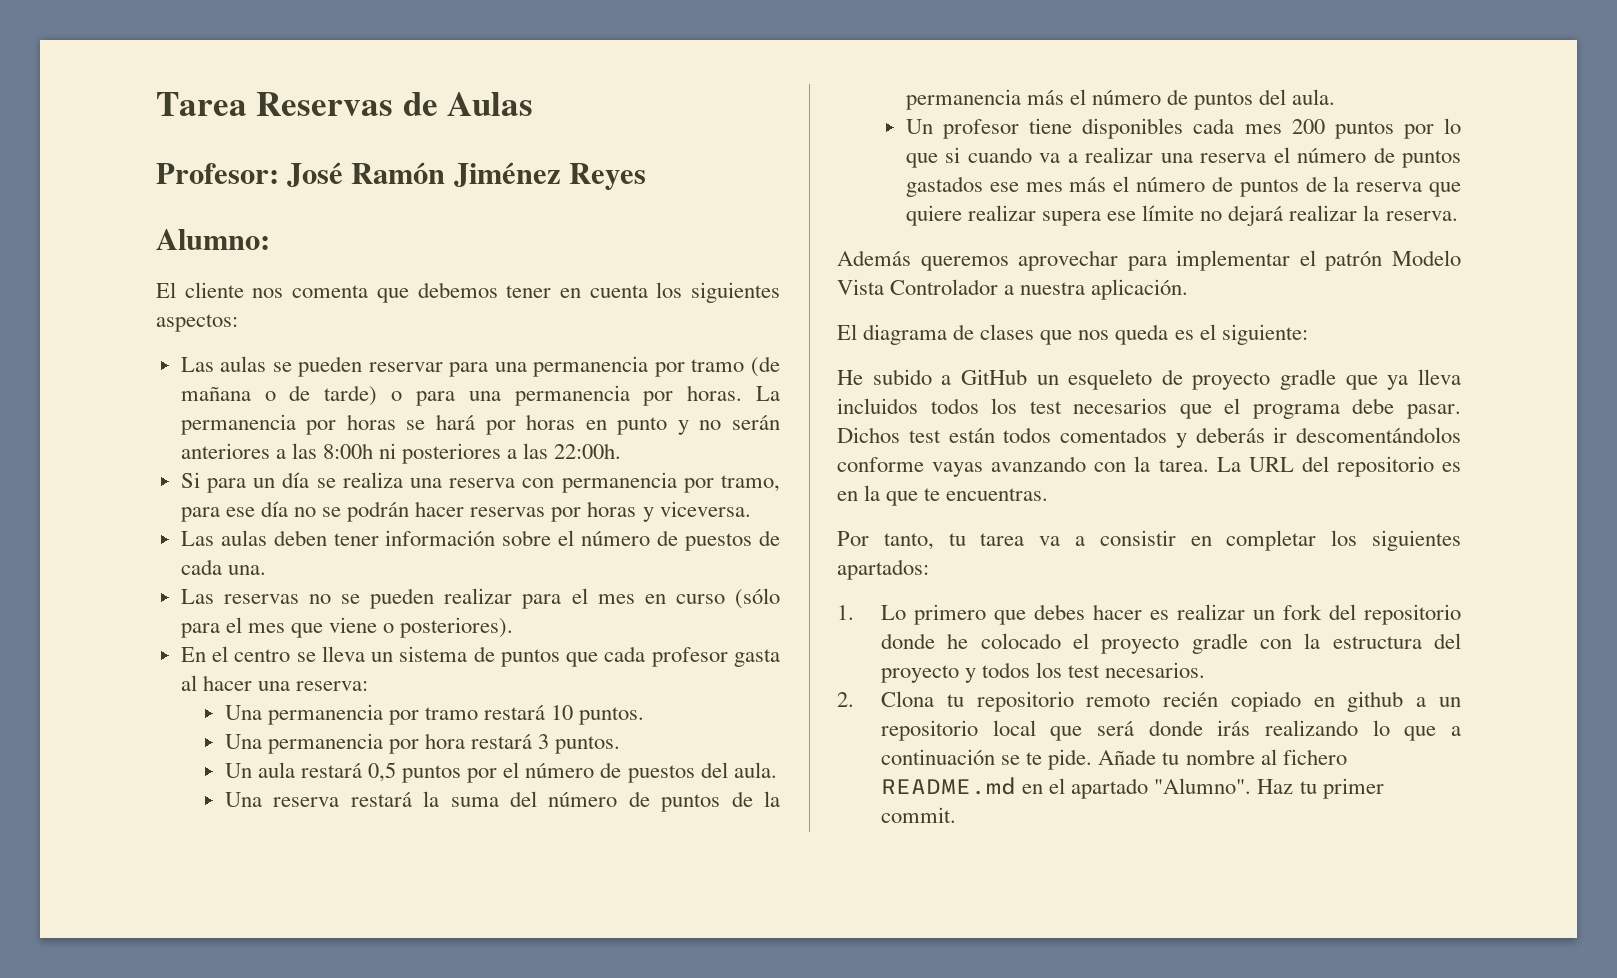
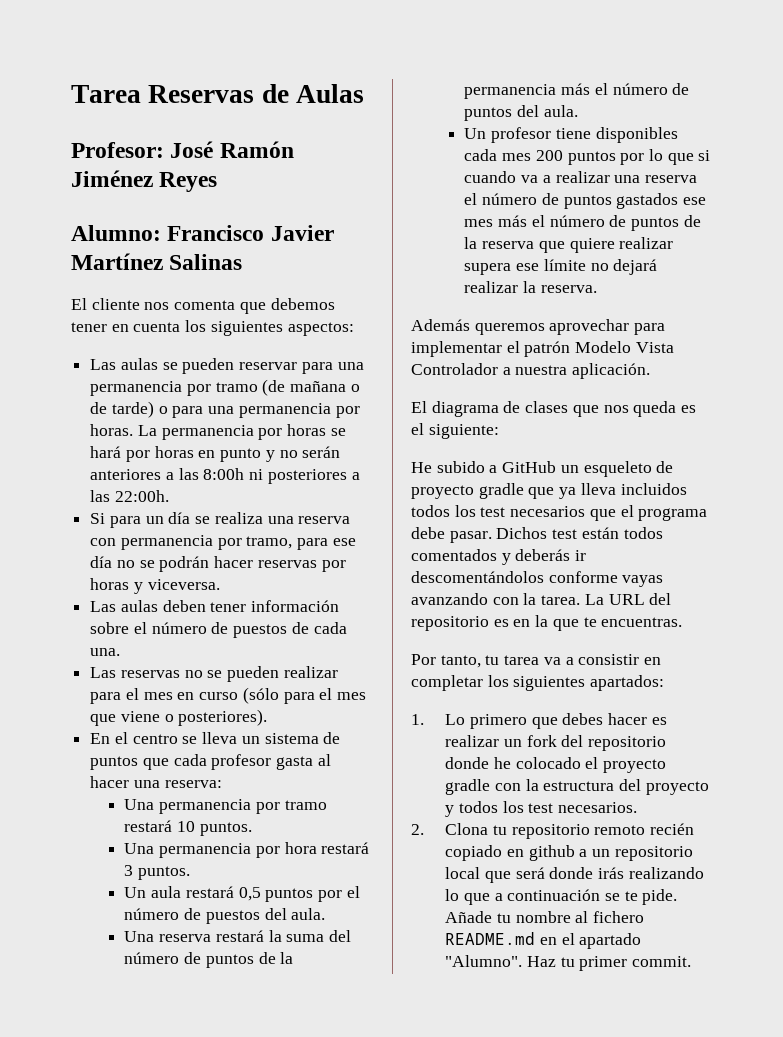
- Alumno:
+ Alumno: Francisco Javier Martínez Salinas

